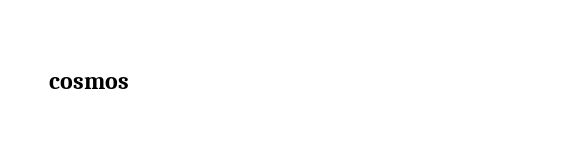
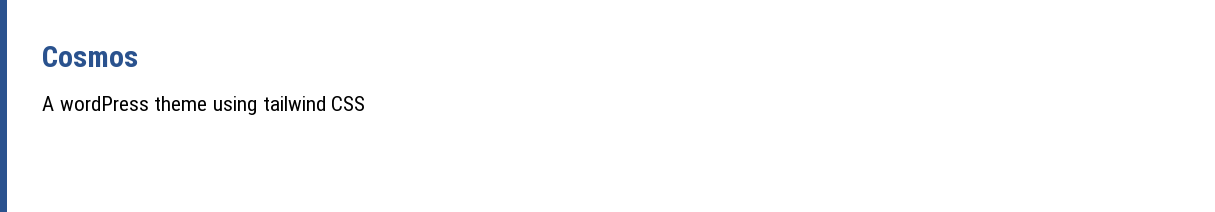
- cosmos
+ Cosmos
+ A wordPress theme using tailwind CSS

